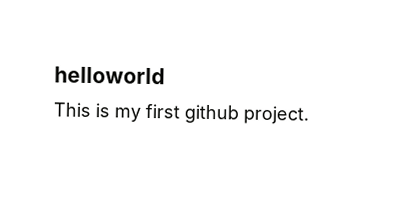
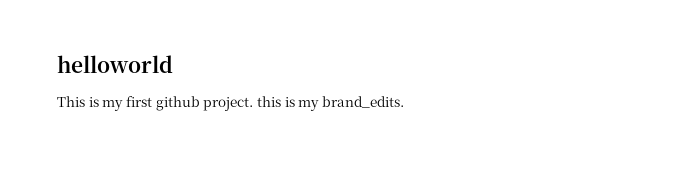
- This is my first github project.
+ This is my first github project. this is my brand_edits.

